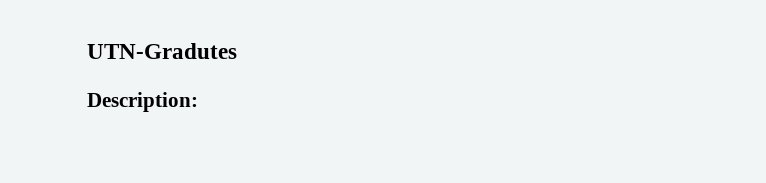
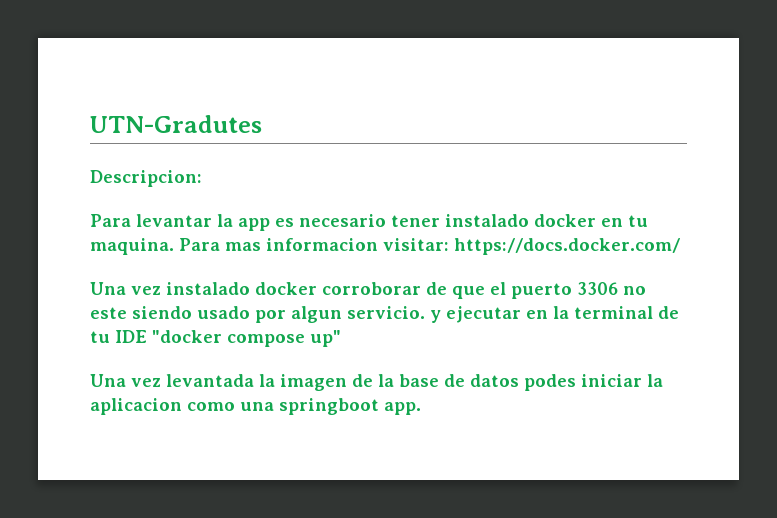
- Description:
+ Descripcion:
+ Para levantar la app es necesario tener instalado docker en tu maquina. Para mas informacion visitar: https://docs.docker.com/
+ Una vez instalado docker corroborar de que el puerto 3306 no este siendo usado por algun servicio. y ejecutar en la terminal de tu IDE "docker compose up"
+ Una vez levantada la imagen de la base de datos podes iniciar la aplicacion como una springboot app.

